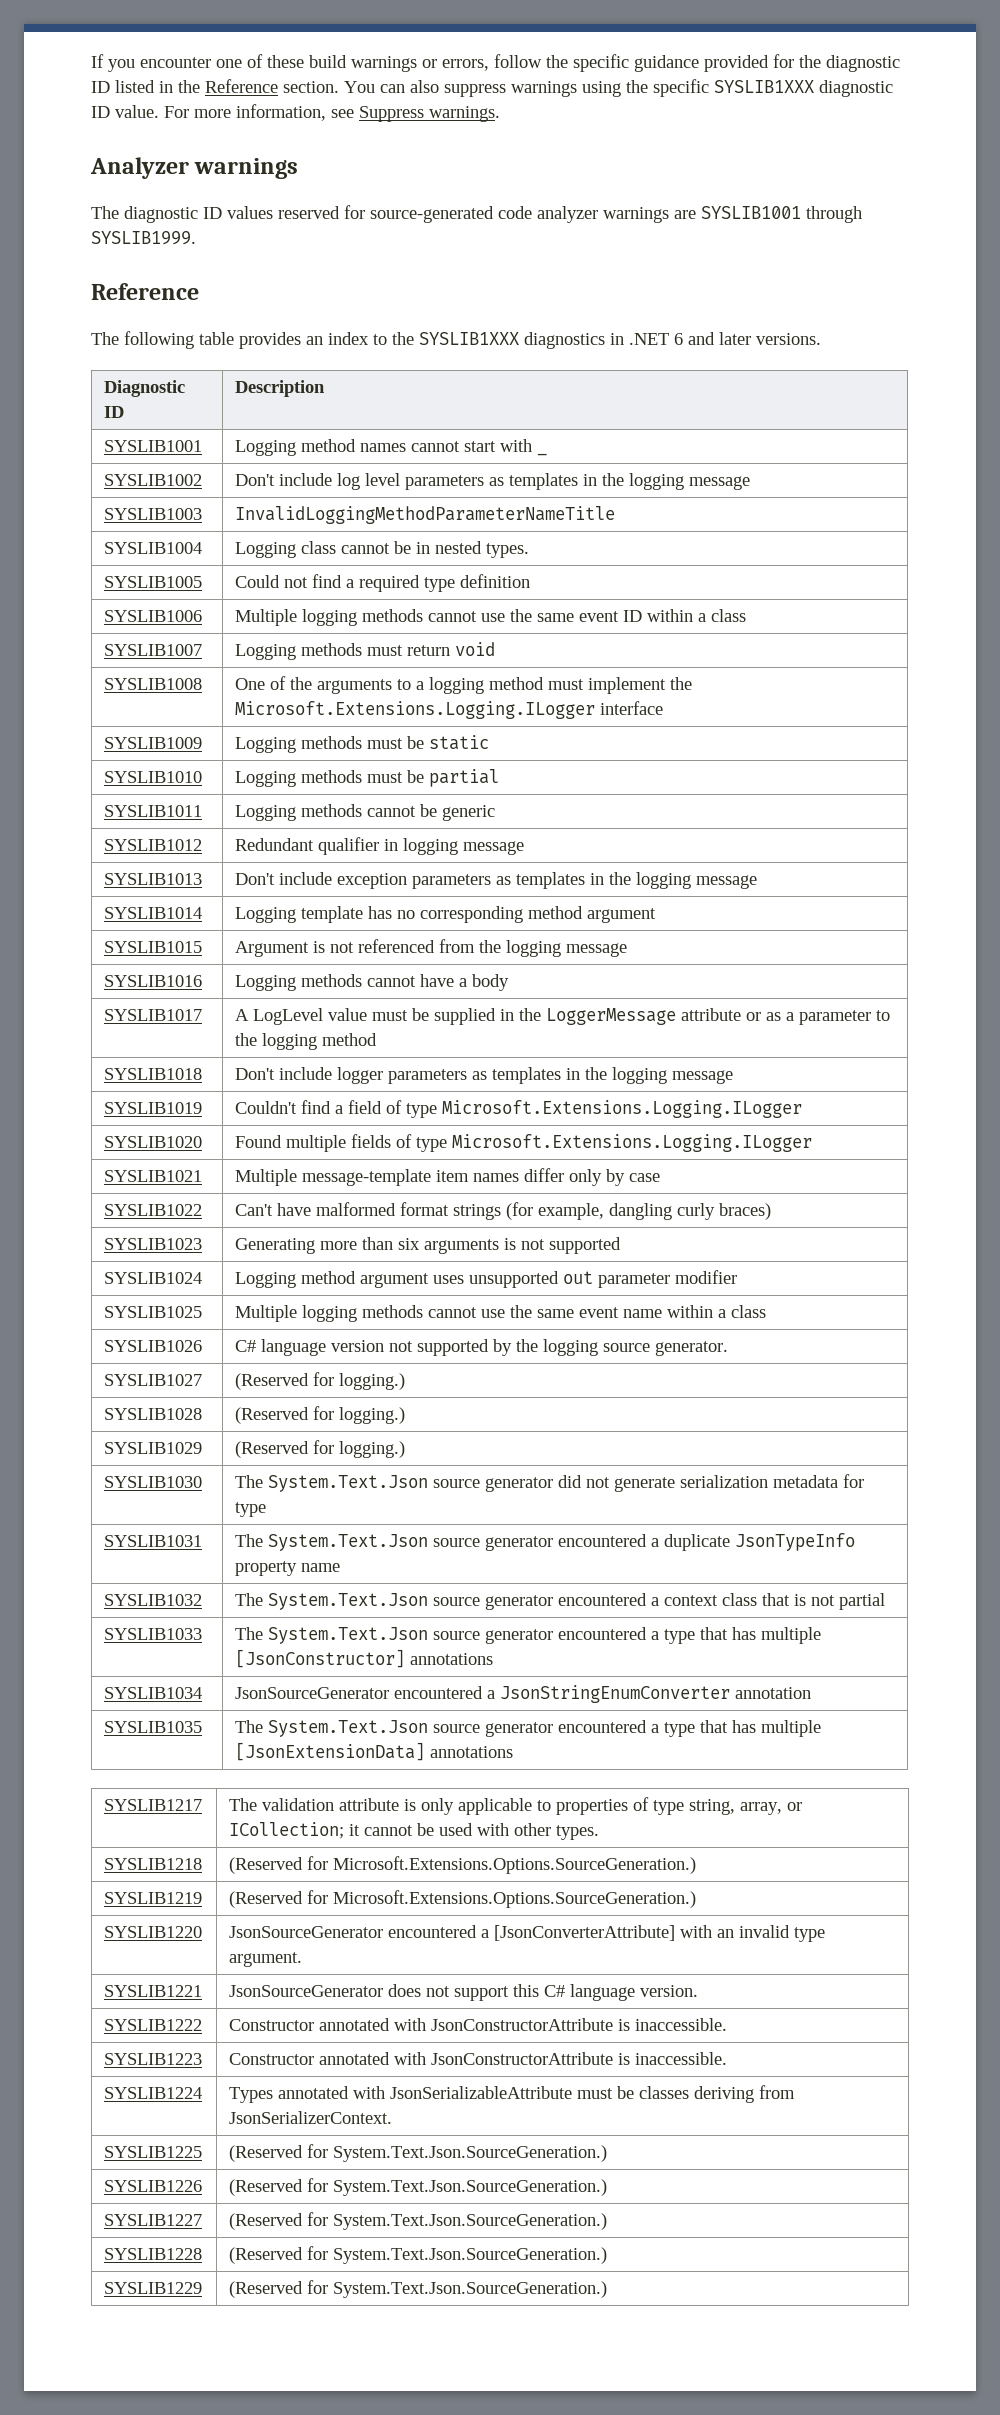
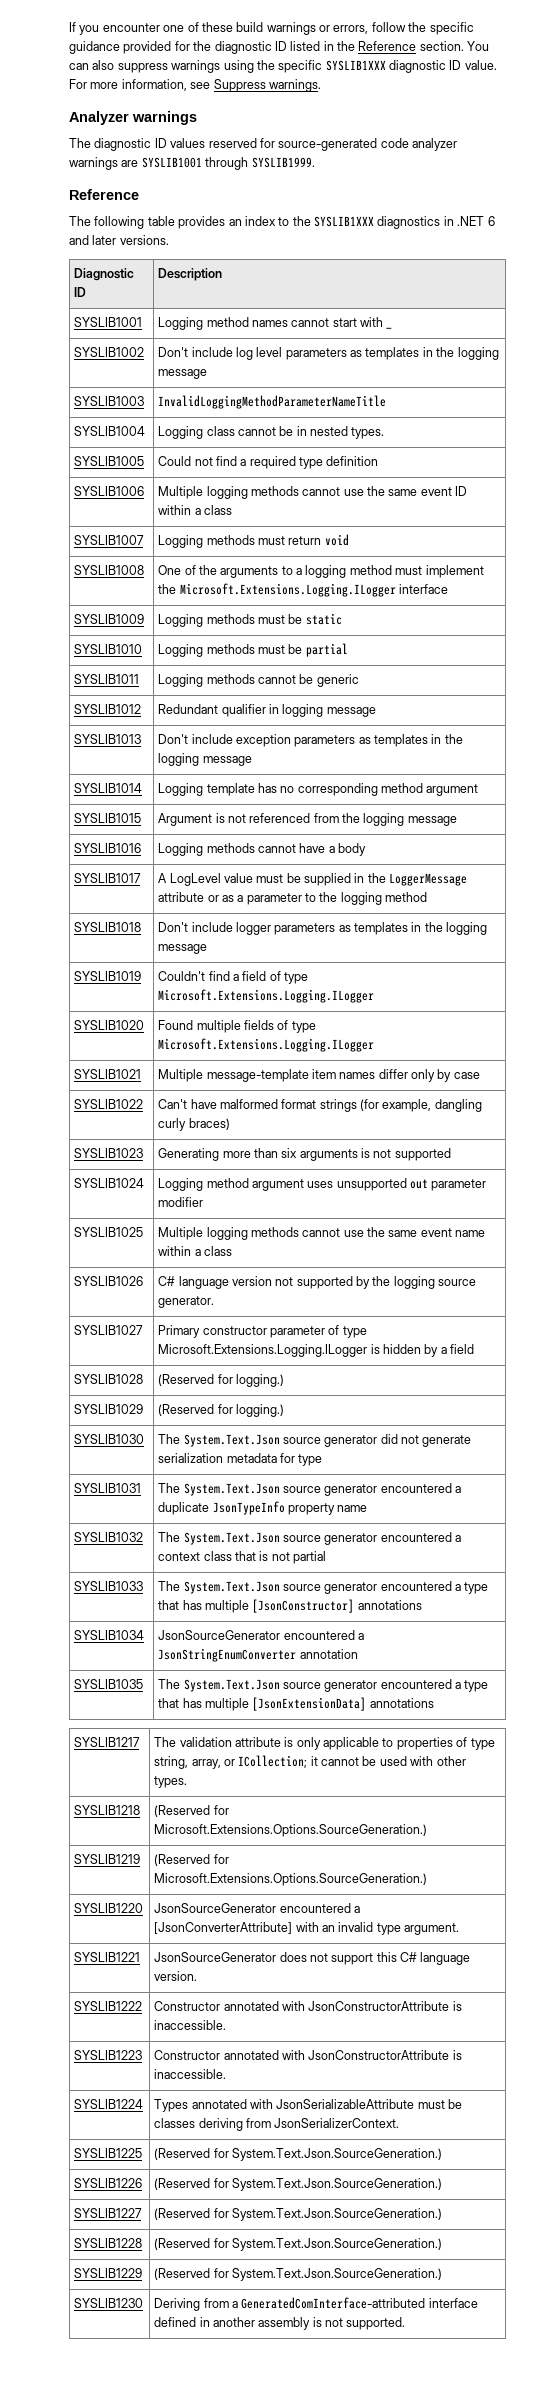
- SYSLIB1027 | (Reserved for logging.)
+ SYSLIB1027 | Primary constructor parameter of type Microsoft.Extensions.Logging.ILogger is hidden by a field
+ SYSLIB1230 | Deriving from a GeneratedComInterface-attributed interface defined in another assembly is not supported.

